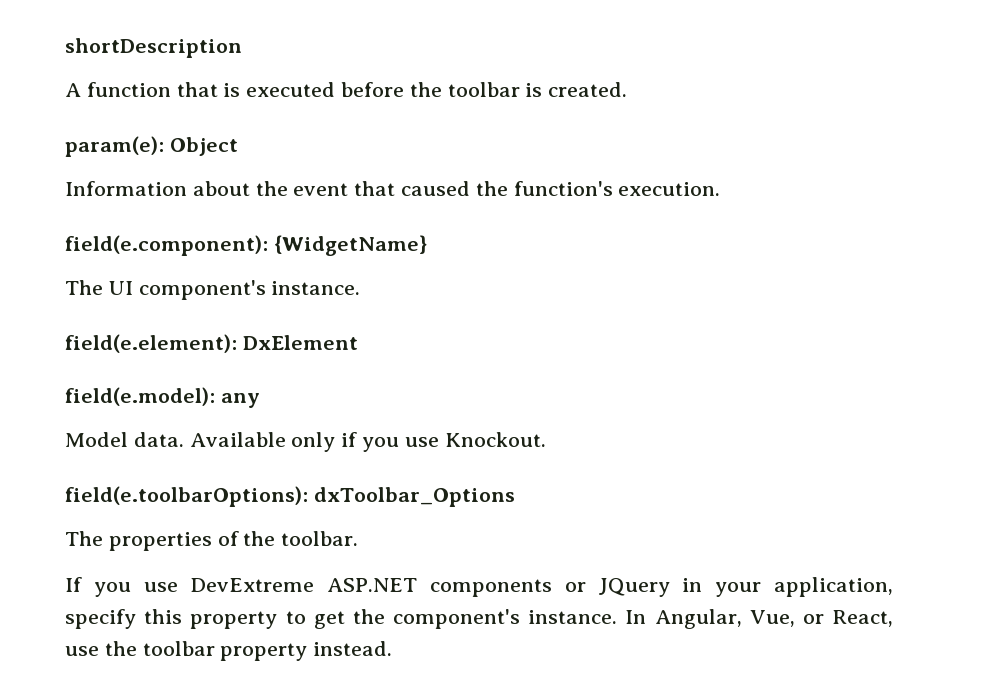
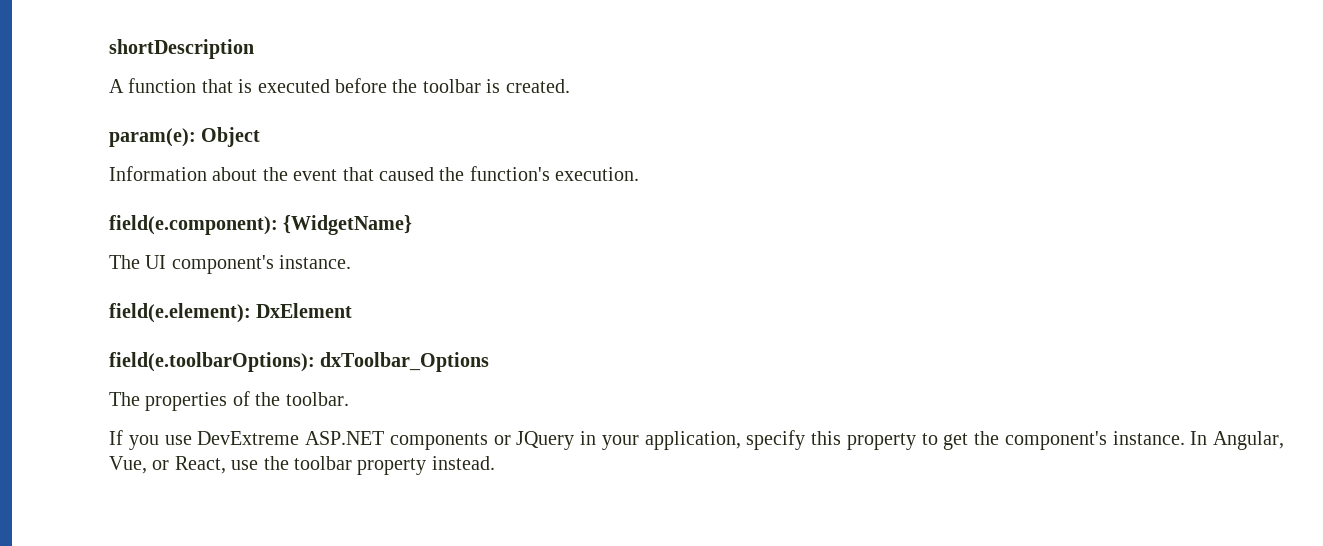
- field(e.model): any
- Model data. Available only if you use Knockout.

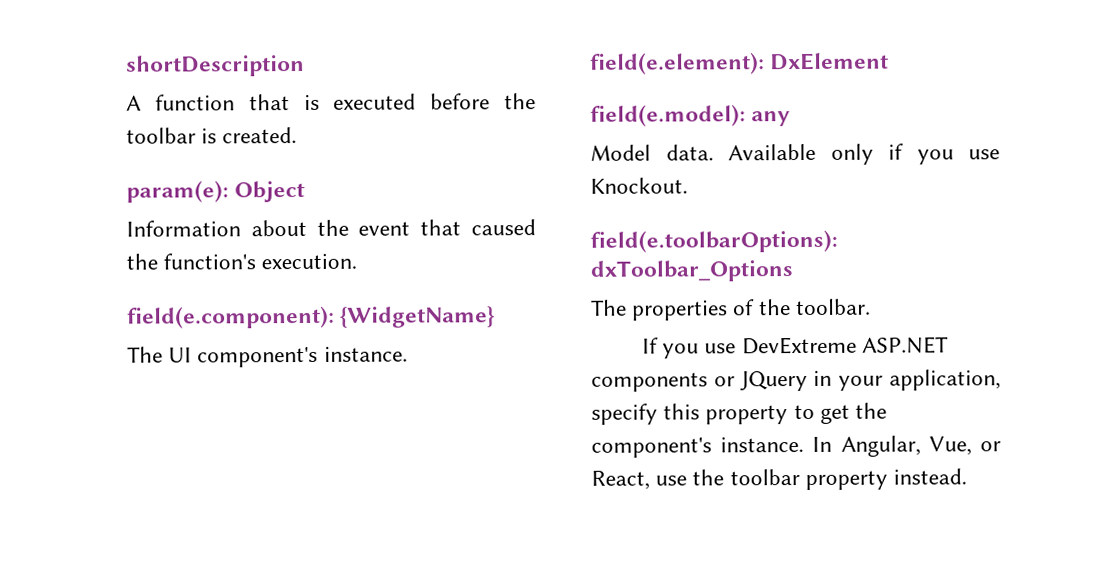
+ field(e.model): any
+ Model data. Available only if you use Knockout.

